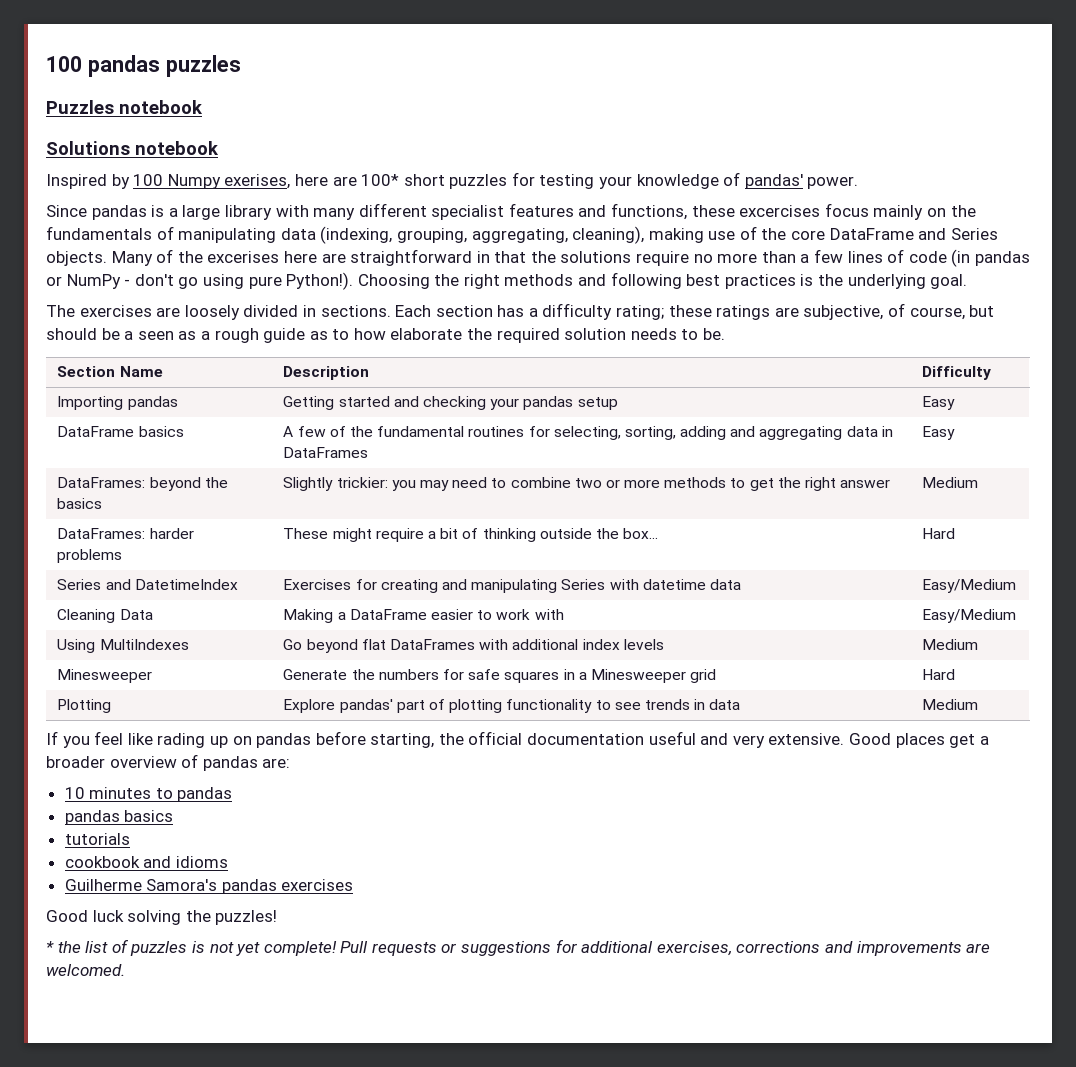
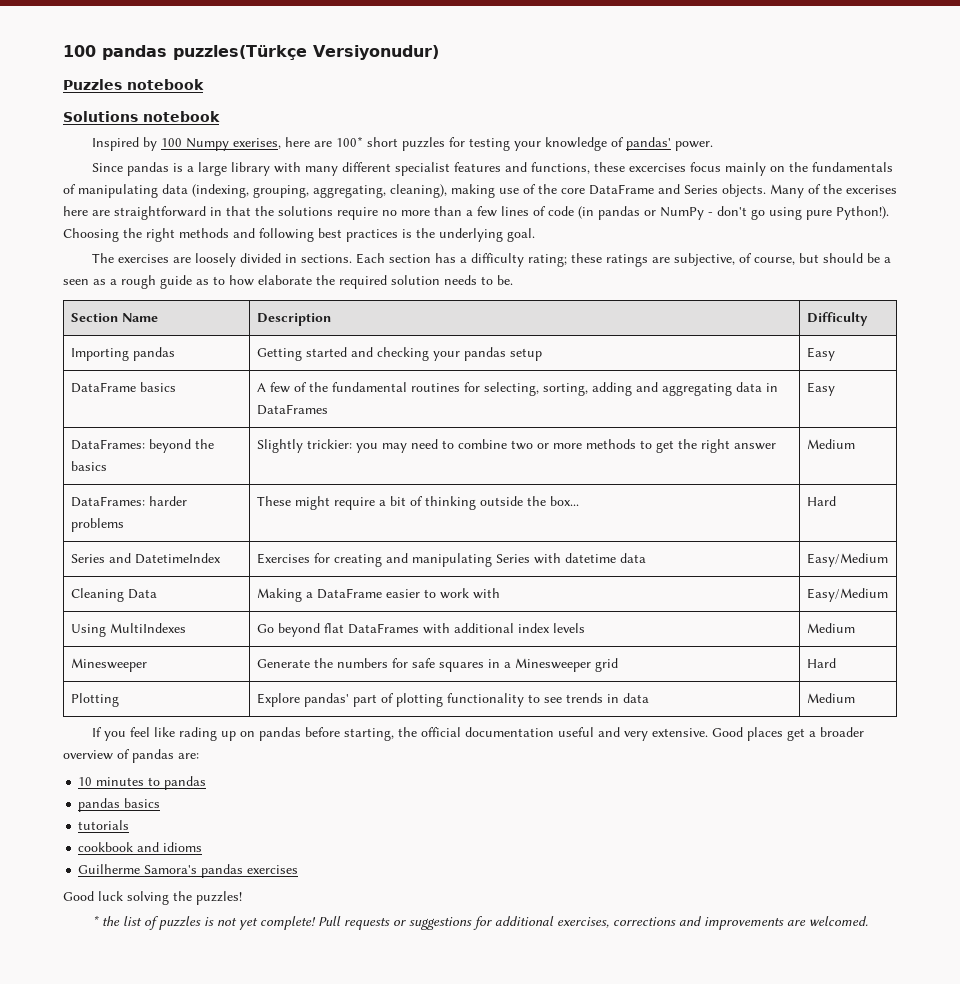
- 100 pandas puzzles
+ 100 pandas puzzles(Türkçe Versiyonudur)

